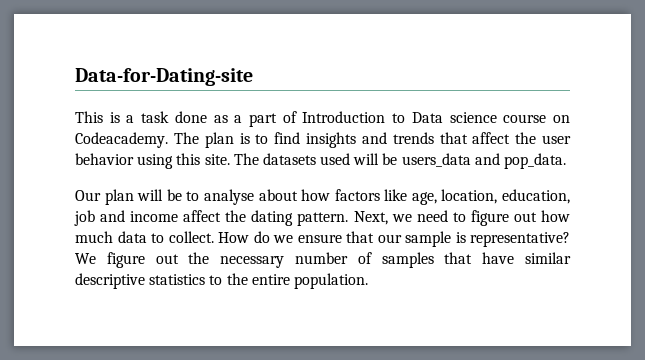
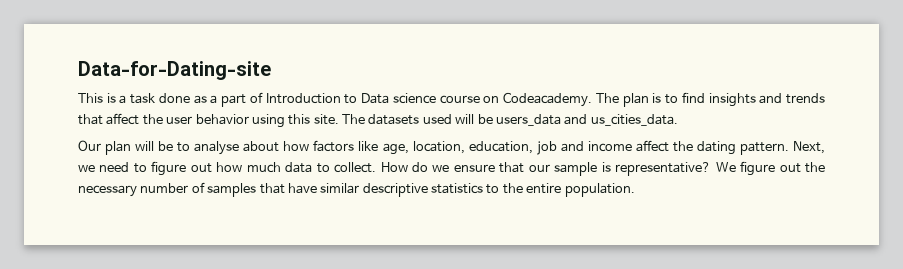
- The datasets used will be users_data and pop_data.
+ The datasets used will be users_data and us_cities_data.

